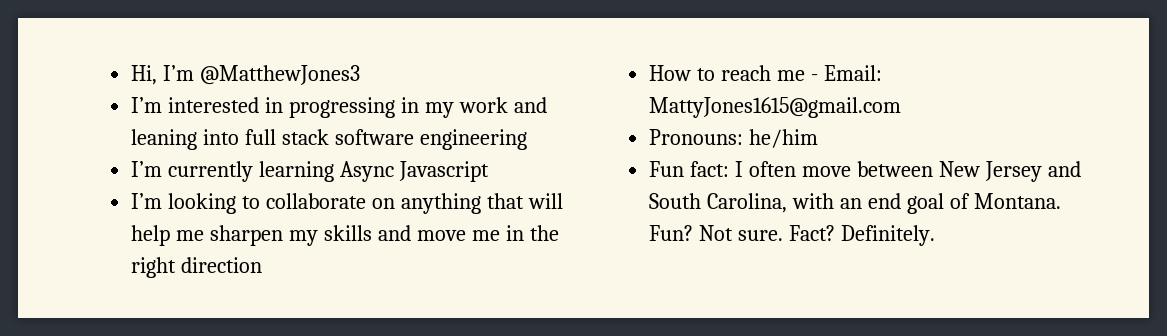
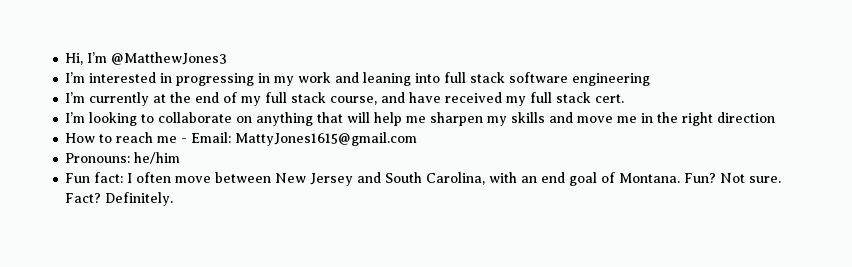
- I’m currently learning Async Javascript
+ I’m currently at the end of my full stack course, and have received my full stack cert.

